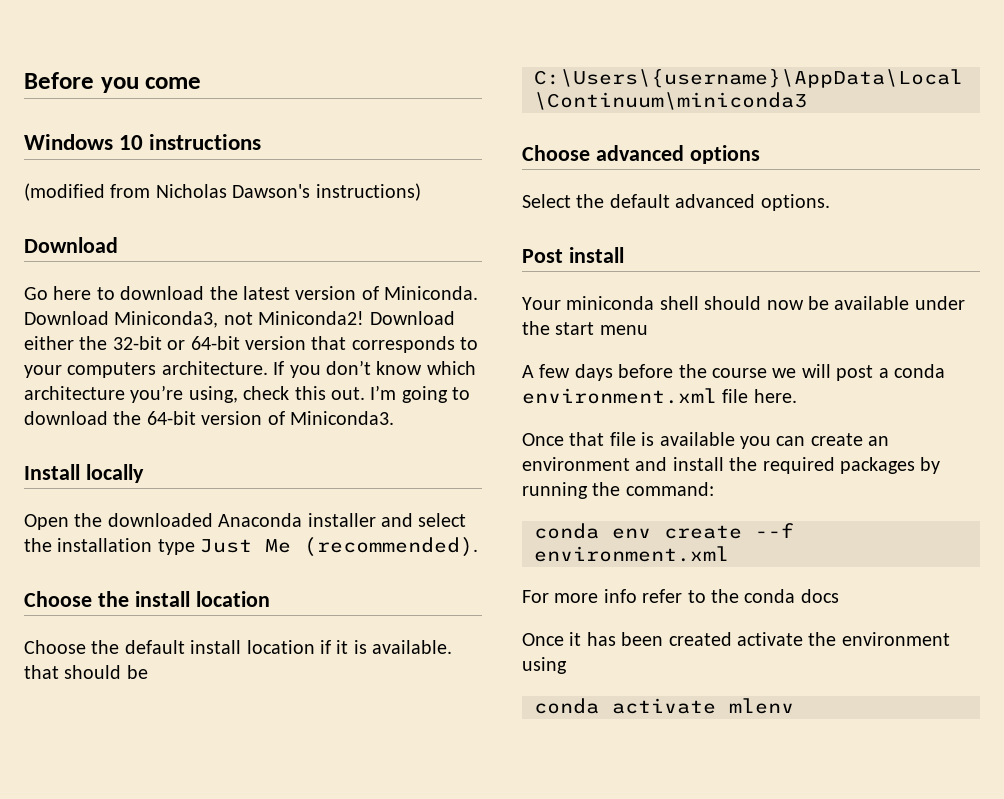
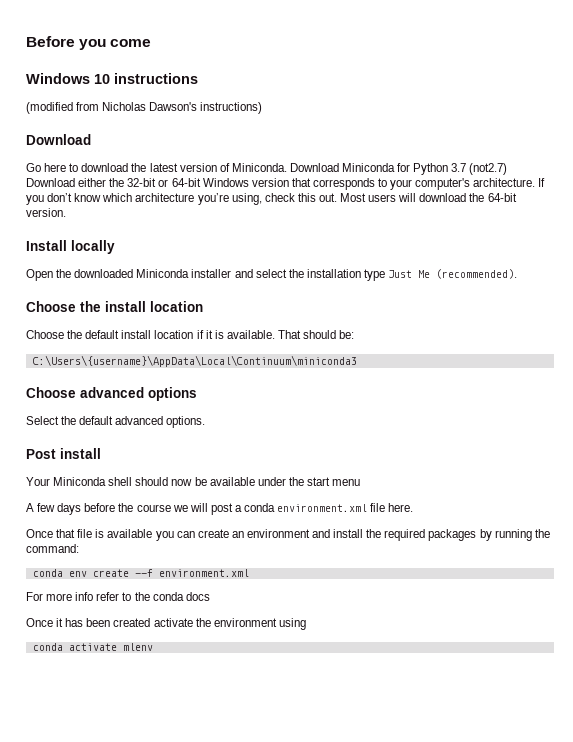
- Download Miniconda3, not Miniconda2! Download either the 32-bit or 64-bit version that corresponds to your computers architecture.
+ Download Miniconda for Python 3.7 (not2.7) Download either the 32-bit or 64-bit Windows version that corresponds to your computer's architecture.
- I’m going to download the 64-bit version of Miniconda3.
+ Most users will download the 64-bit version.
- Open the downloaded Anaconda installer and select the installation type Just Me (recommended).
+ Open the downloaded Miniconda installer and select the installation type Just Me (recommended).
- Choose the default install location if it is available. that should be
+ Choose the default install location if it is available. That should be:
- Your miniconda shell should now be available under the start menu
+ Your Miniconda shell should now be available under the start menu

